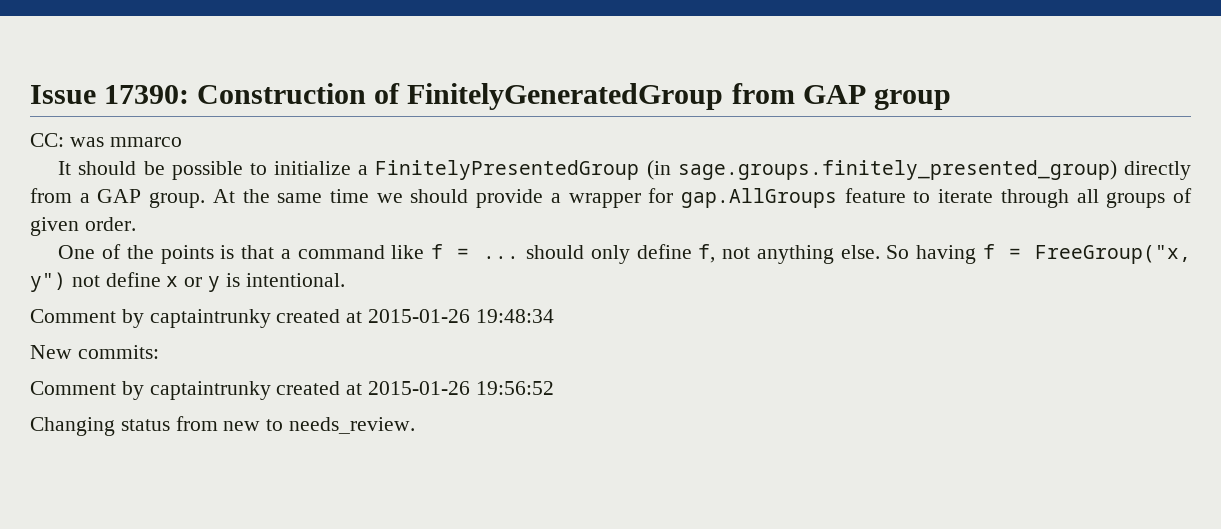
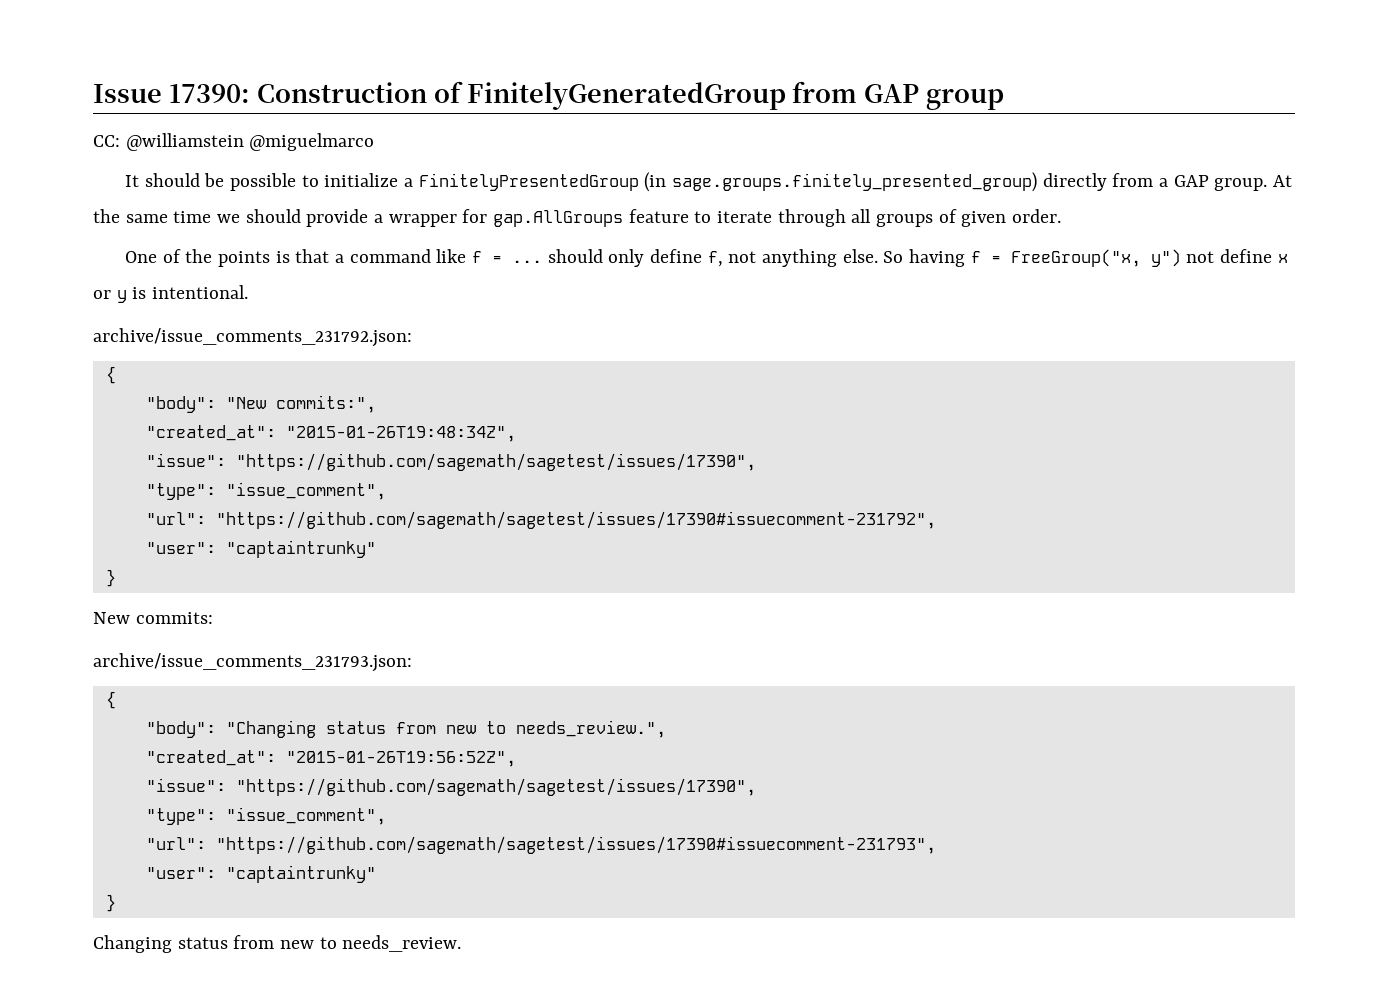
- CC: was mmarco
+ CC: @williamstein @miguelmarco
- Comment by captaintrunky created at 2015-01-26 19:48:34
+ archive/issue_comments_231792.json:
+ {
+ "body": "New commits:",
+ "created_at": "2015-01-26T19:48:34Z",
+ "issue": "https://github.com/sagemath/sagetest/issues/17390",
+ "type": "issue_comment",
+ "url": "https://github.com/sagemath/sagetest/issues/17390#issuecomment-231792",
+ "user": "captaintrunky"
+ }
  New commits:
- Comment by captaintrunky created at 2015-01-26 19:56:52
+ archive/issue_comments_231793.json:
+ {
+ "body": "Changing status from new to needs_review.",
+ "created_at": "2015-01-26T19:56:52Z",
+ "issue": "https://github.com/sagemath/sagetest/issues/17390",
+ "type": "issue_comment",
+ "url": "https://github.com/sagemath/sagetest/issues/17390#issuecomment-231793",
+ "user": "captaintrunky"
+ }

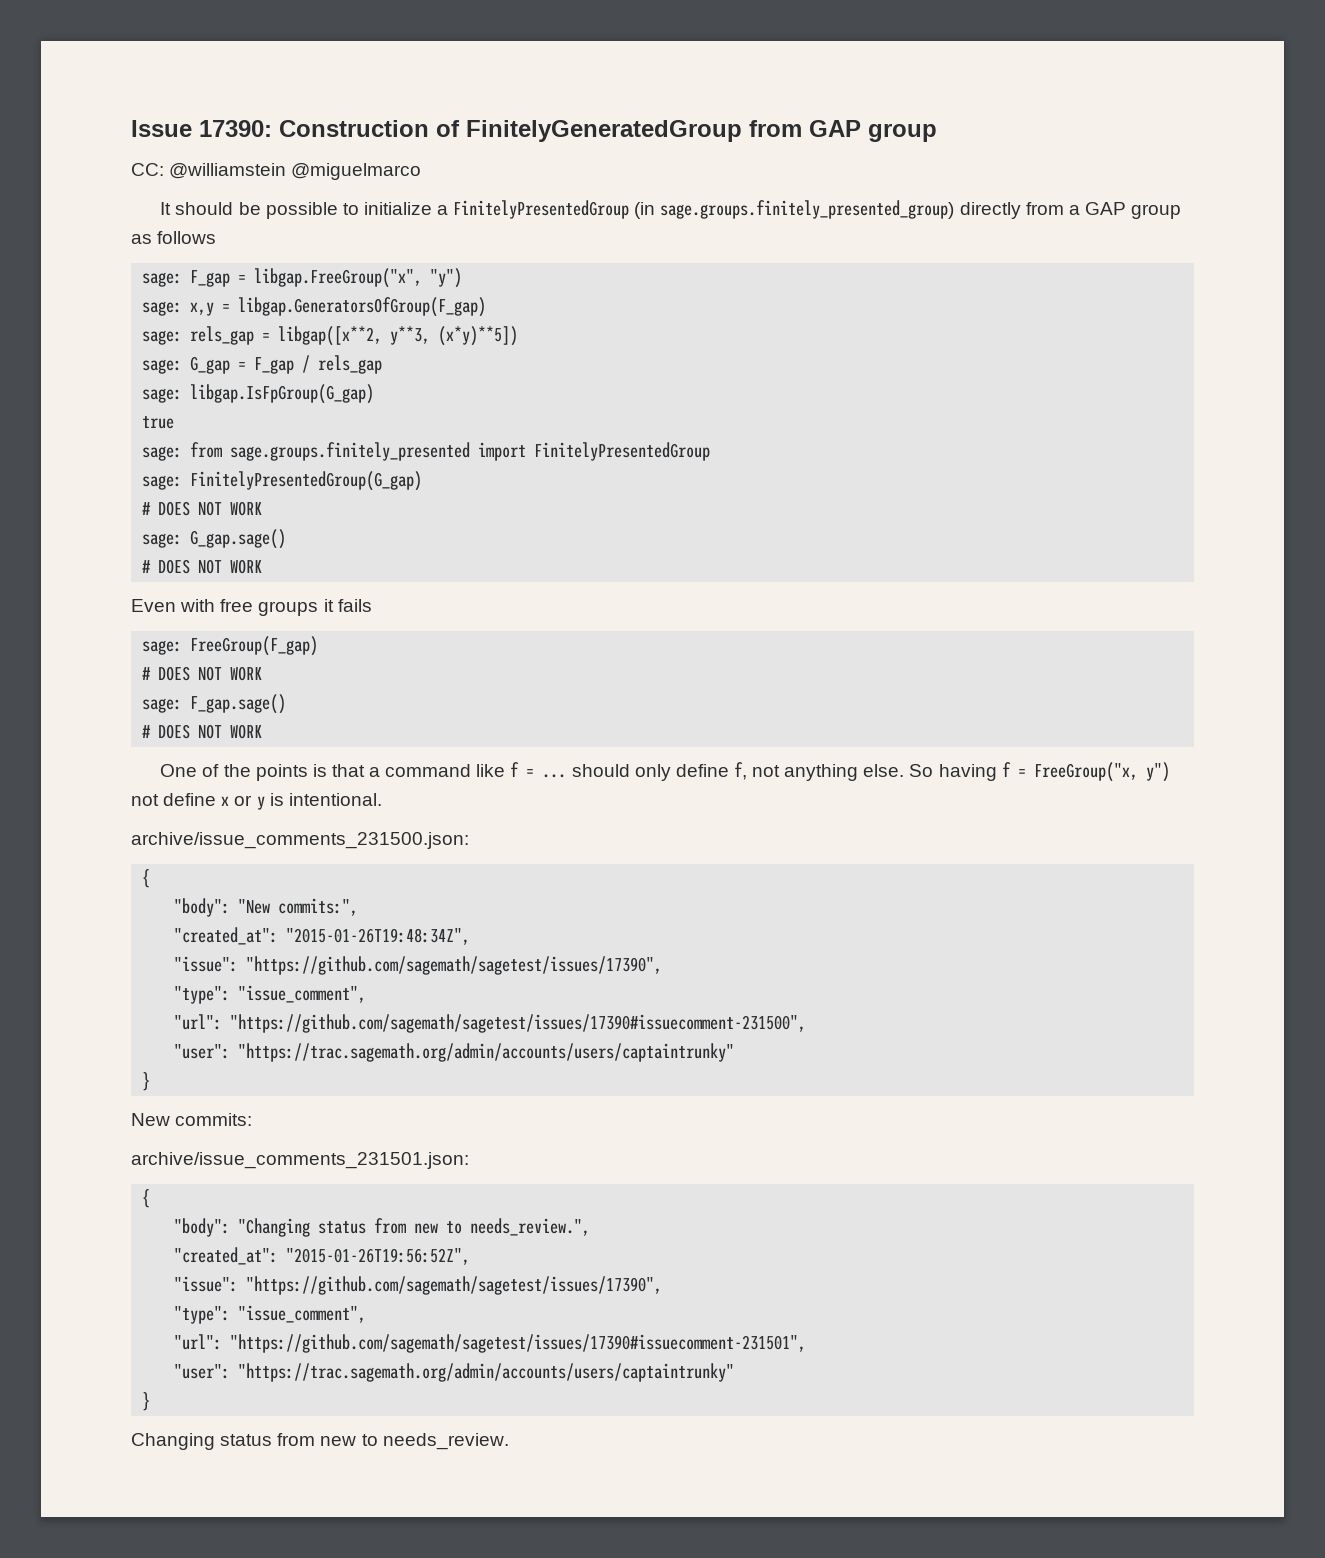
- It should be possible to initialize a FinitelyPresentedGroup (in sage.groups.finitely_presented_group) directly from a GAP group. At the same time we should provide a wrapper for gap.AllGroups feature to iterate through all groups of given order.
+ It should be possible to initialize a FinitelyPresentedGroup (in sage.groups.finitely_presented_group) directly from a GAP group as follows
+ sage: F_gap = libgap.FreeGroup("x", "y")
+ sage: x,y = libgap.GeneratorsOfGroup(F_gap)
+ sage: rels_gap = libgap([x**2, y**3, (x*y)**5])
+ sage: G_gap = F_gap / rels_gap
+ sage: libgap.IsFpGroup(G_gap)
+ true
+ sage: from sage.groups.finitely_presented import FinitelyPresentedGroup
+ sage: FinitelyPresentedGroup(G_gap)
+ # DOES NOT WORK
+ sage: G_gap.sage()
+ # DOES NOT WORK
+ Even with free groups it fails
+ sage: FreeGroup(F_gap)
+ # DOES NOT WORK
+ sage: F_gap.sage()
+ # DOES NOT WORK
- archive/issue_comments_231792.json:
+ archive/issue_comments_231500.json:
- "url": "https://github.com/sagemath/sagetest/issues/17390#issuecomment-231792",
- "user": "captaintrunky"
+ "url": "https://github.com/sagemath/sagetest/issues/17390#issuecomment-231500",
+ "user": "https://trac.sagemath.org/admin/accounts/users/captaintrunky"
- archive/issue_comments_231793.json:
+ archive/issue_comments_231501.json:
- "url": "https://github.com/sagemath/sagetest/issues/17390#issuecomment-231793",
- "user": "captaintrunky"
+ "url": "https://github.com/sagemath/sagetest/issues/17390#issuecomment-231501",
+ "user": "https://trac.sagemath.org/admin/accounts/users/captaintrunky"

